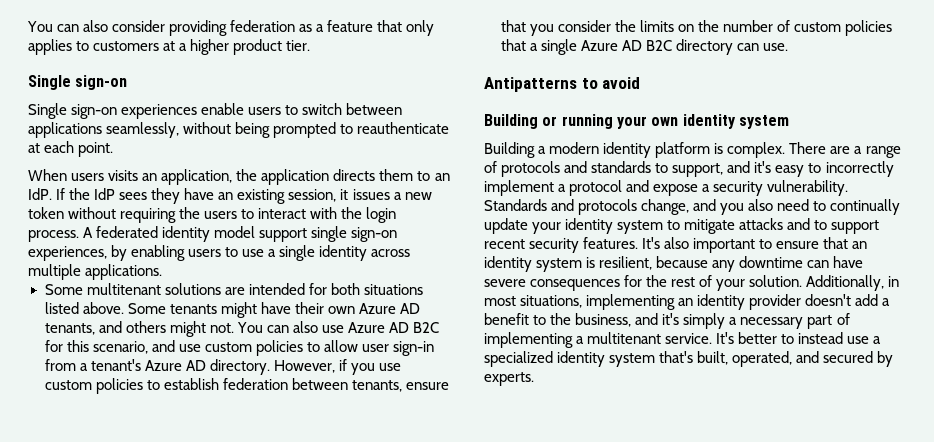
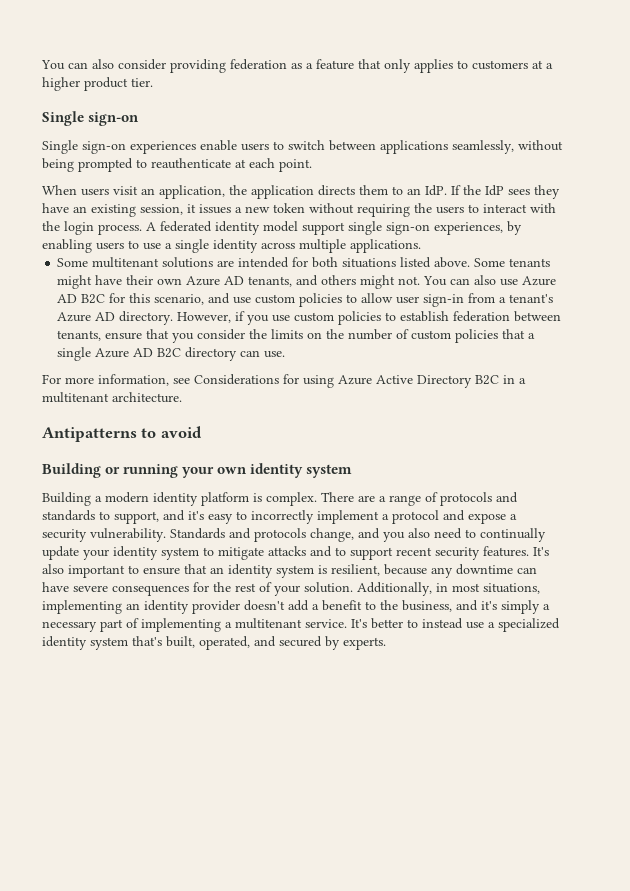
- When users visits an application, the application directs them to an IdP. If the IdP sees they have an existing session, it issues a new token without requiring the users to interact with the login process.
+ When users visit an application, the application directs them to an IdP. If the IdP sees they have an existing session, it issues a new token without requiring the users to interact with the login process.
+ For more information, see Considerations for using Azure Active Directory B2C in a multitenant architecture.

